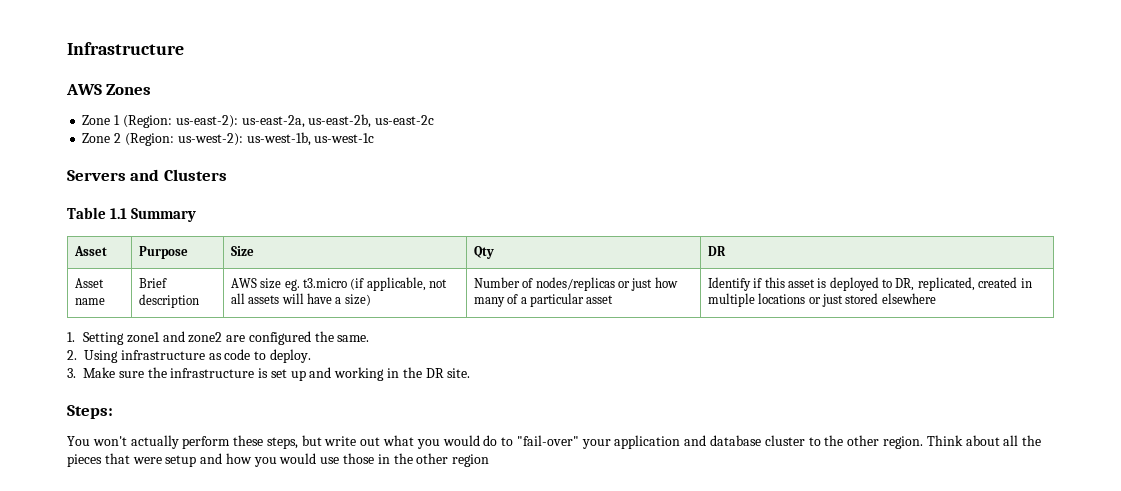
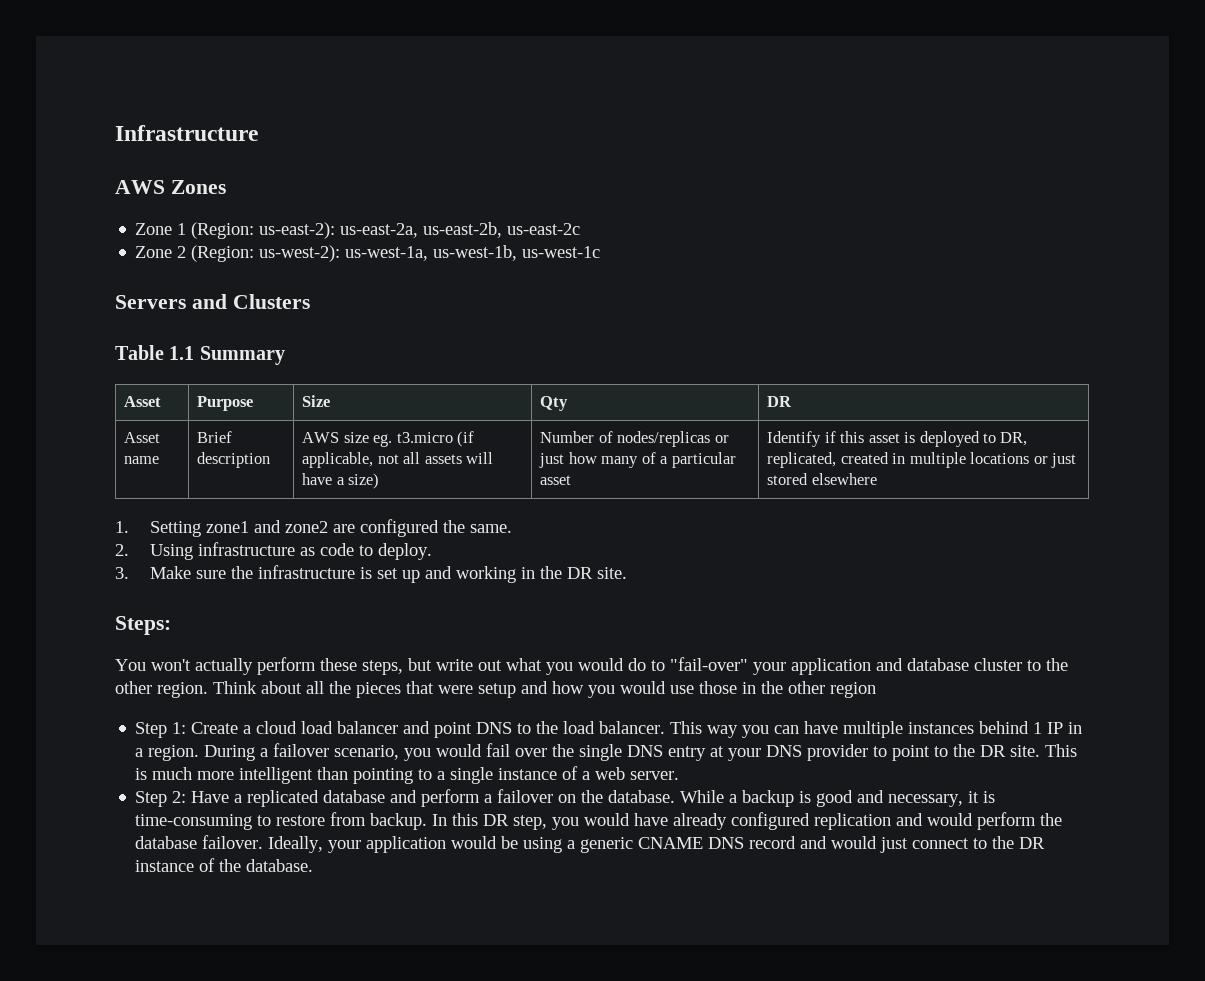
- Zone 2 (Region: us-west-2): us-west-1b, us-west-1c
+ Zone 2 (Region: us-west-2): us-west-1a, us-west-1b, us-west-1c
+ Step 1: Create a cloud load balancer and point DNS to the load balancer. This way you can have multiple instances behind 1 IP in a region. During a failover scenario, you would fail over the single DNS entry at your DNS provider to point to the DR site. This is much more intelligent than pointing to a single instance of a web server.
+ Step 2: Have a replicated database and perform a failover on the database. While a backup is good and necessary, it is time-consuming to restore from backup. In this DR step, you would have already configured replication and would perform the database failover. Ideally, your application would be using a generic CNAME DNS record and would just connect to the DR instance of the database.

